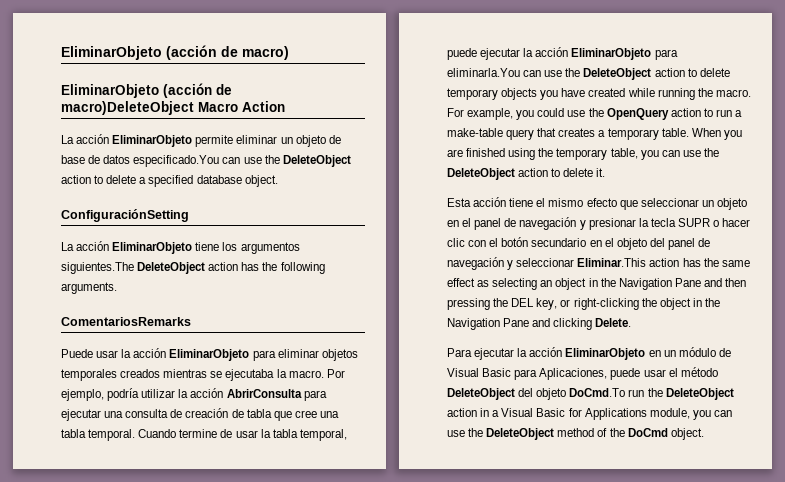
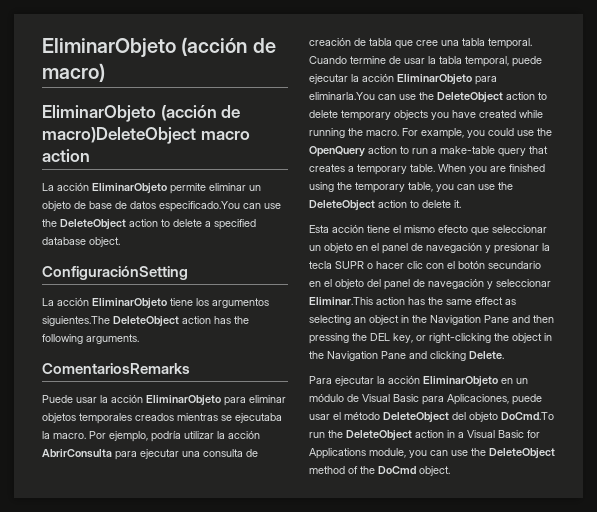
- EliminarObjeto (acción de macro)DeleteObject Macro Action
+ EliminarObjeto (acción de macro)DeleteObject macro action

